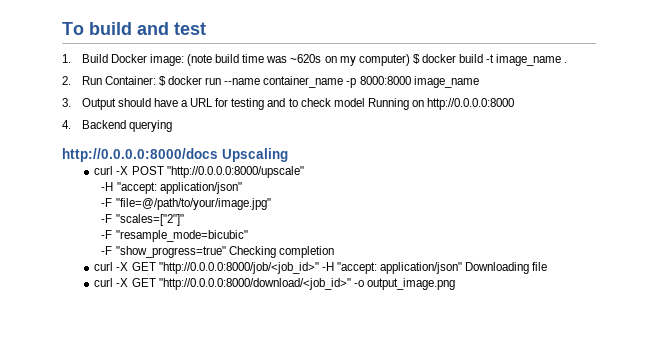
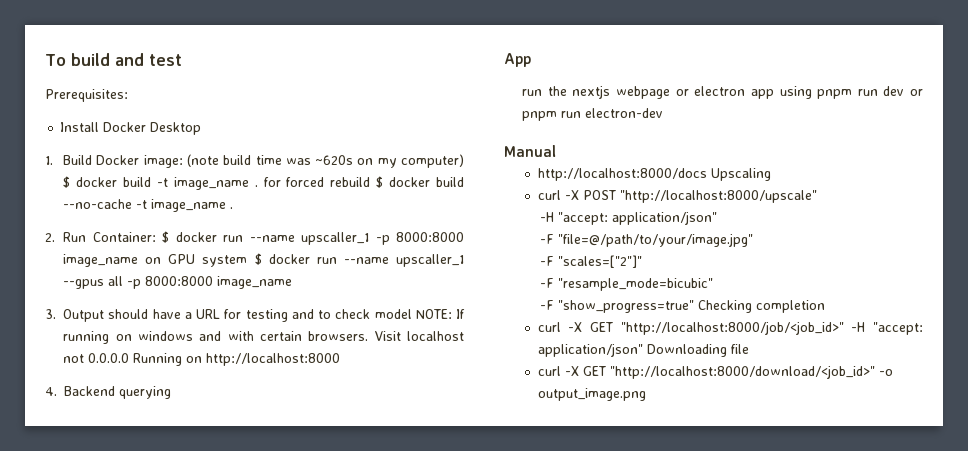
+ Prerequisites:
+ Install Docker Desktop
- 1. Build Docker image: (note build time was ~620s on my computer) $ docker build -t image_name .
+ 1. Build Docker image: (note build time was ~620s on my computer) $ docker build -t image_name . for forced rebuild $ docker build --no-cache -t image_name .
- 2. Run Container: $ docker run --name container_name -p 8000:8000 image_name
+ 2. Run Container: $ docker run --name upscaller_1 -p 8000:8000 image_name on GPU system $ docker run --name upscaller_1 --gpus all -p 8000:8000 image_name
- 3. Output should have a URL for testing and to check model Running on http://0.0.0.0:8000
+ 3. Output should have a URL for testing and to check model NOTE: If running on windows and with certain browsers. Visit localhost not 0.0.0.0 Running on http://localhost:8000
- http://0.0.0.0:8000/docs Upscaling
+ App
+ run the nextjs webpage or electron app using pnpm run dev or pnpm run electron-dev
+ Manual
+ http://localhost:8000/docs Upscaling
- curl -X POST "http://0.0.0.0:8000/upscale"
+ curl -X POST "http://localhost:8000/upscale"
- curl -X GET "http://0.0.0.0:8000/job/<job_id>" -H "accept: application/json" Downloading file
+ curl -X GET "http://localhost:8000/job/<job_id>" -H "accept: application/json" Downloading file
- curl -X GET "http://0.0.0.0:8000/download/<job_id>" -o output_image.png
+ curl -X GET "http://localhost:8000/download/<job_id>" -o output_image.png

